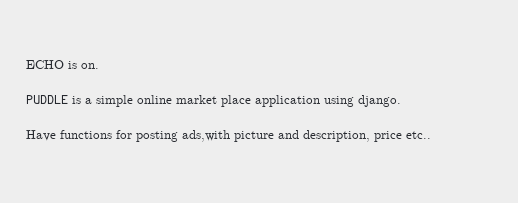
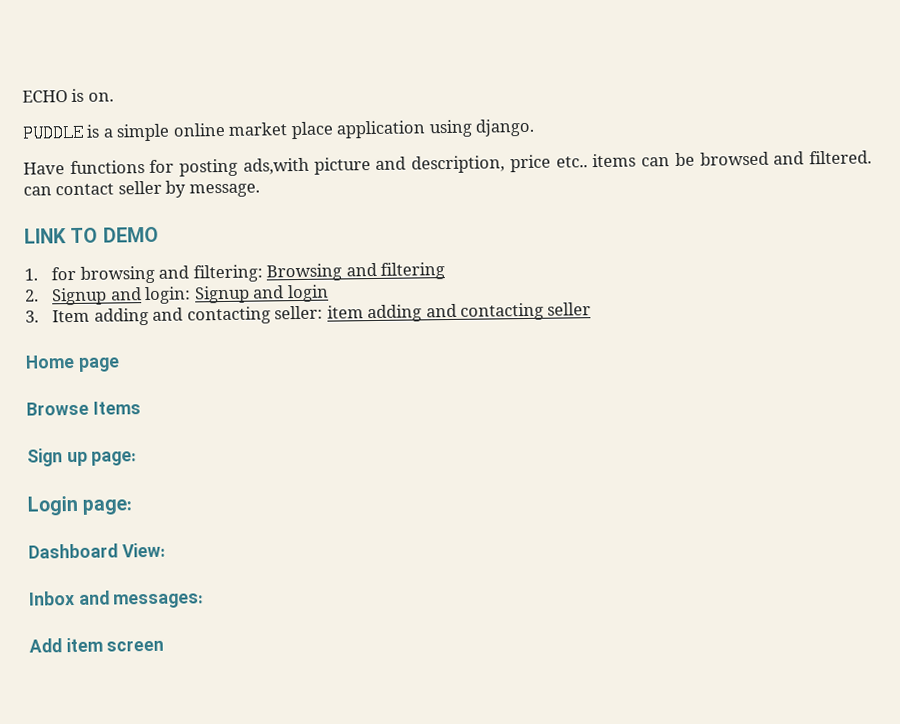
- Have functions for posting ads,with picture and description, price etc..
+ Have functions for posting ads,with picture and description, price etc.. items can be browsed and filtered. can contact seller by message.
+ LINK TO DEMO
+ 1. for browsing and filtering: Browsing and filtering
+ 2. Signup and login: Signup and login
+ 3. Item adding and contacting seller: item adding and contacting seller
+ Home page
+ Browse Items
+ Sign up page:
+ Login page:
+ Dashboard View:
+ Inbox and messages:
+ Add item screen

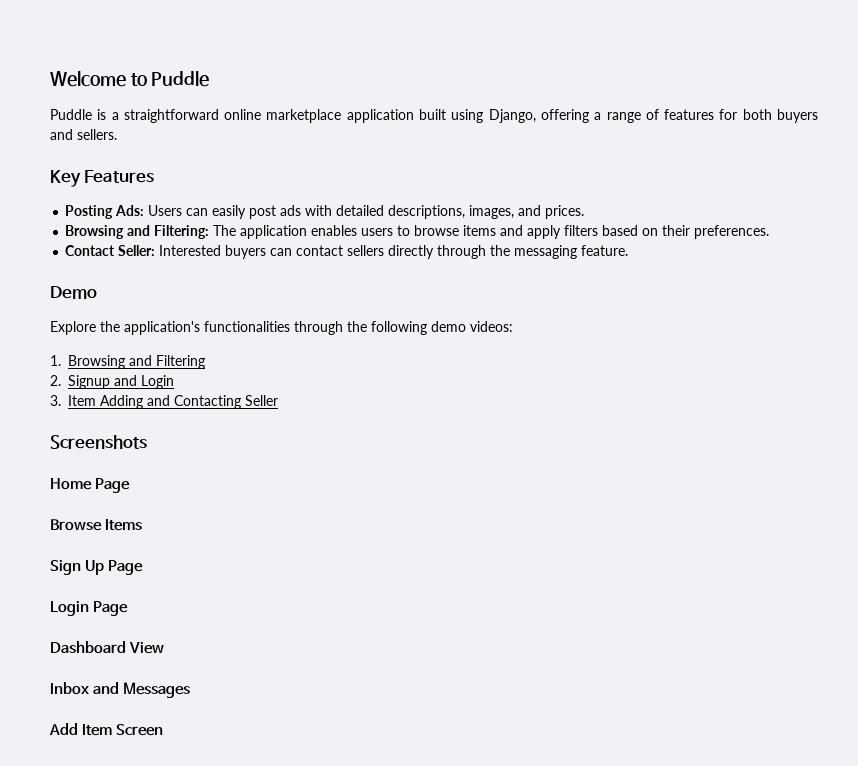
- ECHO is on.
- PUDDLE is a simple online market place application using django.
- Have functions for posting ads,with picture and description, price etc.. items can be browsed and filtered. can contact seller by message.
- LINK TO DEMO
- 1. for browsing and filtering: Browsing and filtering
+ Welcome to Puddle
+ Puddle is a straightforward online marketplace application built using Django, offering a range of features for both buyers and sellers.
+ Key Features
+ Posting Ads: Users can easily post ads with detailed descriptions, images, and prices.
+ Browsing and Filtering: The application enables users to browse items and apply filters based on their preferences.
+ Contact Seller: Interested buyers can contact sellers directly through the messaging feature.
+ Demo
+ Explore the application's functionalities through the following demo videos:
+ 1. Browsing and Filtering
- 2. Signup and login: Signup and login
- 3. Item adding and contacting seller: item adding and contacting seller
+ 2. Signup and Login
+ 3. Item Adding and Contacting Seller
+ Screenshots
- Home page
+ Home Page
- Sign up page:
- Login page:
+ Sign Up Page
+ Login Page
- Dashboard View:
+ Dashboard View
- Inbox and messages:
+ Inbox and Messages
- Add item screen
+ Add Item Screen

